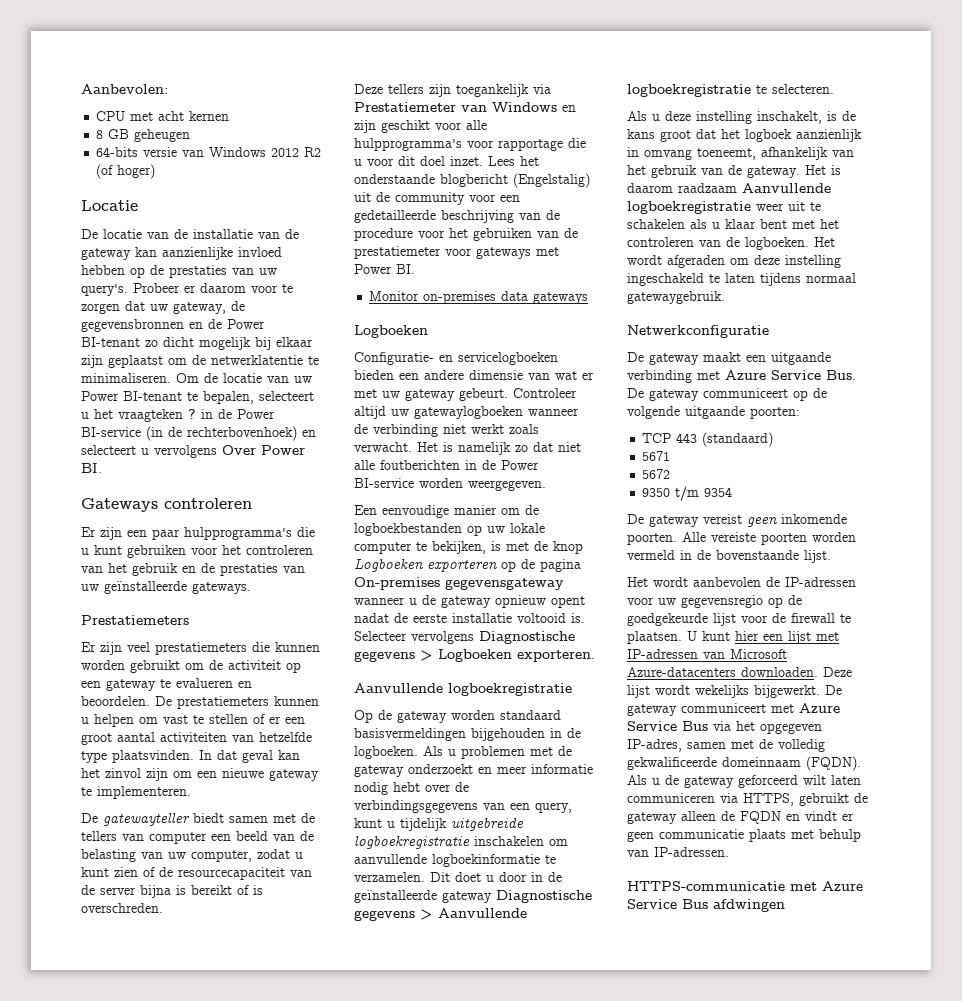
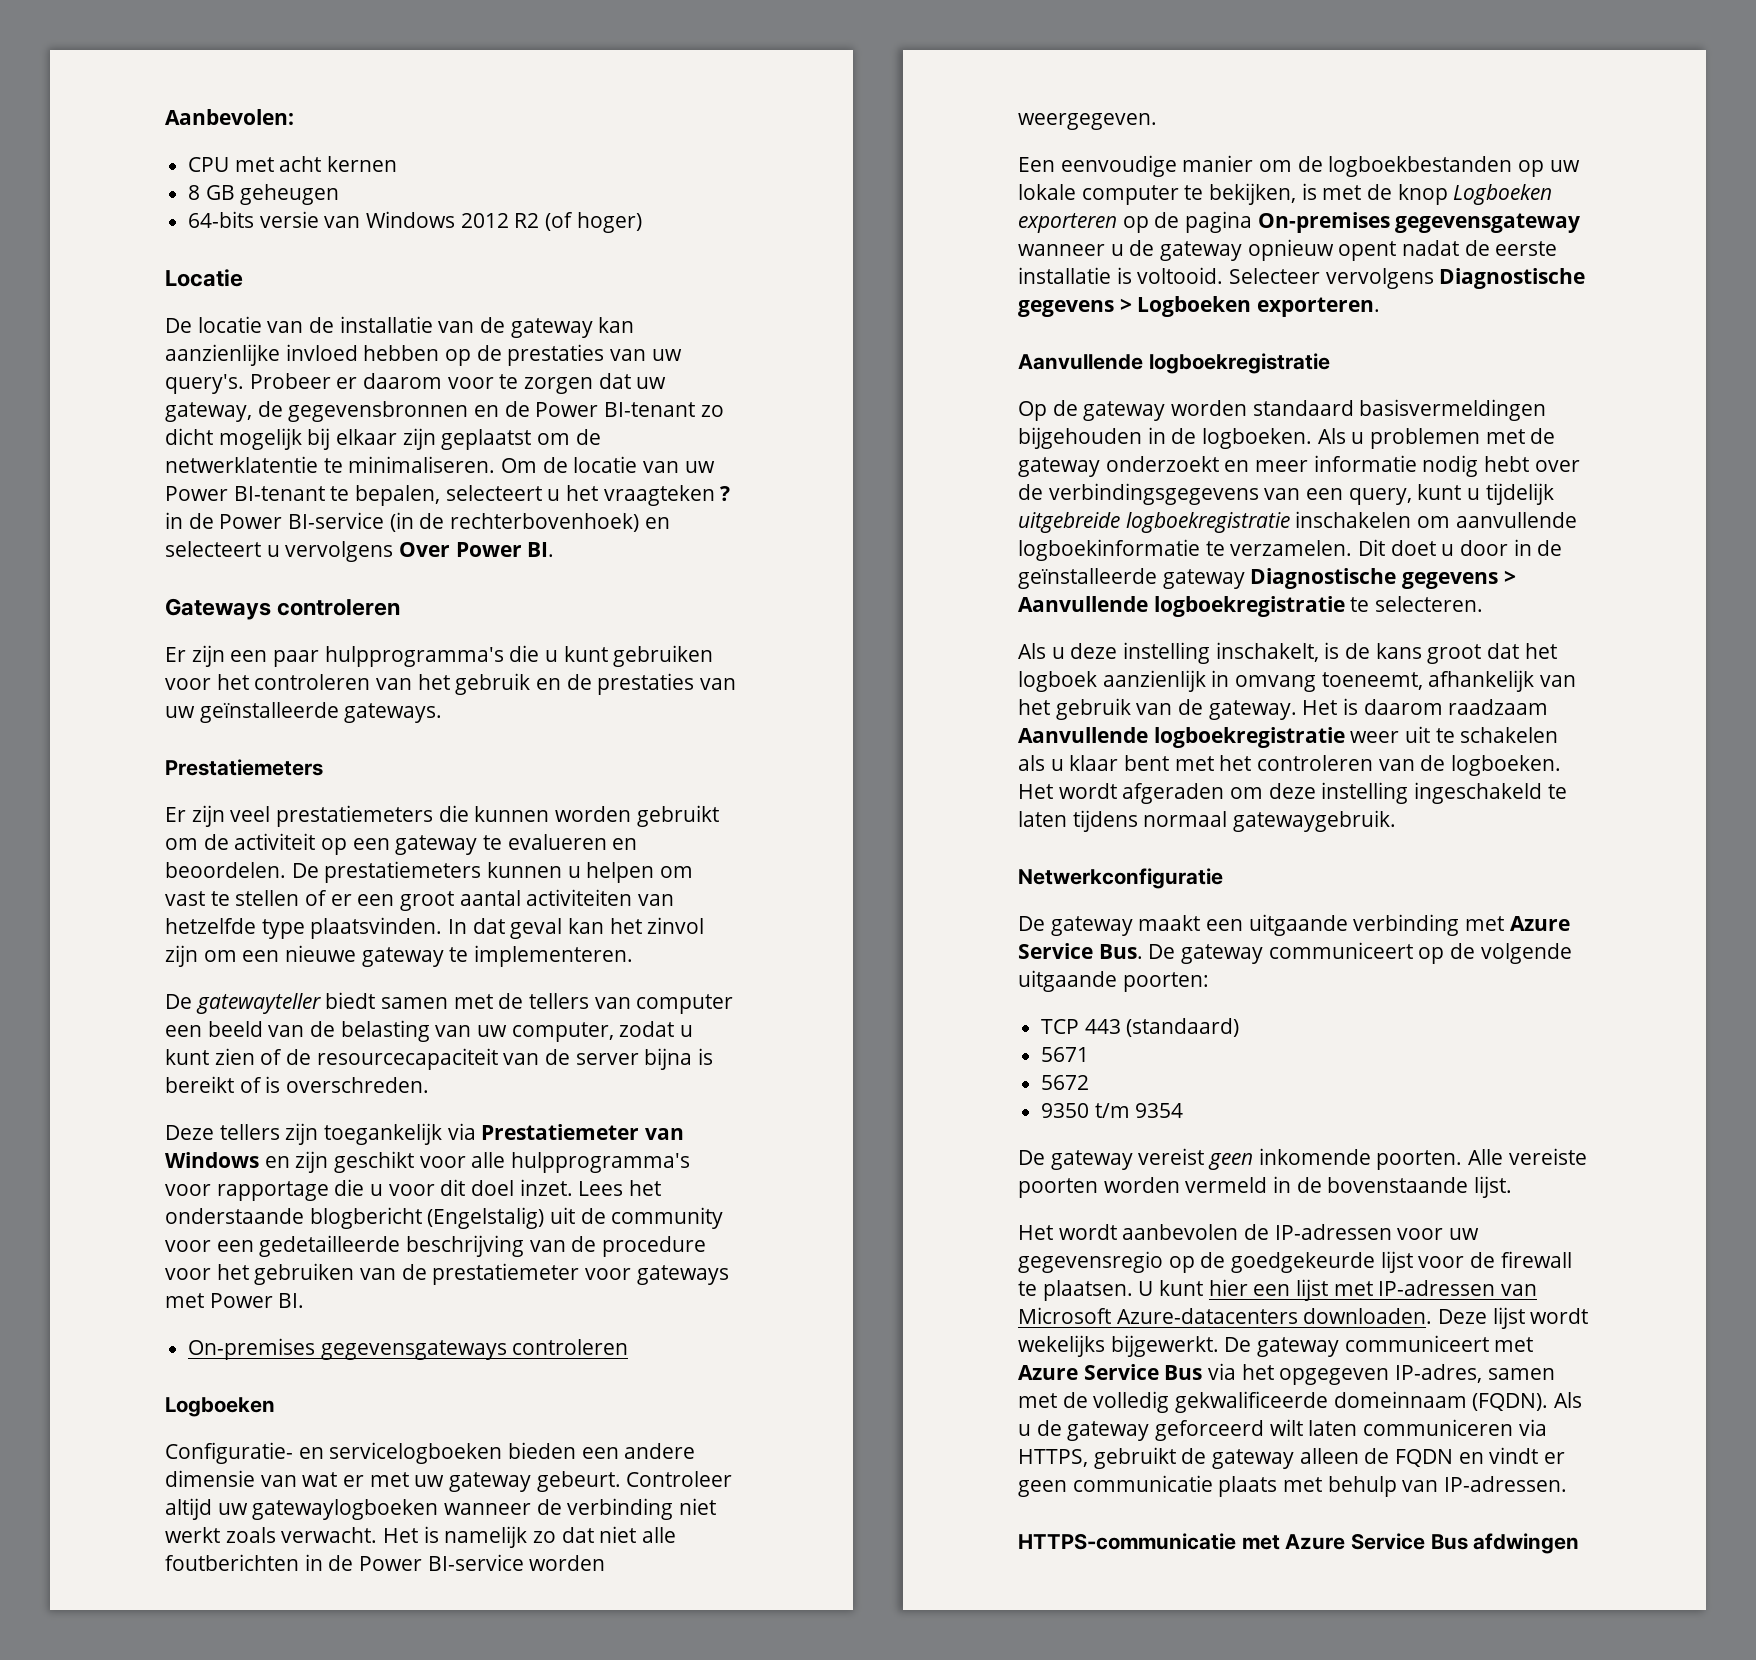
- Monitor on-premises data gateways
+ On-premises gegevensgateways controleren
- Een eenvoudige manier om de logboekbestanden op uw lokale computer te bekijken, is met de knop Logboeken exporteren op de pagina On-premises gegevensgateway wanneer u de gateway opnieuw opent nadat de eerste installatie voltooid is.
+ Een eenvoudige manier om de logboekbestanden op uw lokale computer te bekijken, is met de knop Logboeken exporteren op de pagina On-premises gegevensgateway wanneer u de gateway opnieuw opent nadat de eerste installatie is voltooid.

